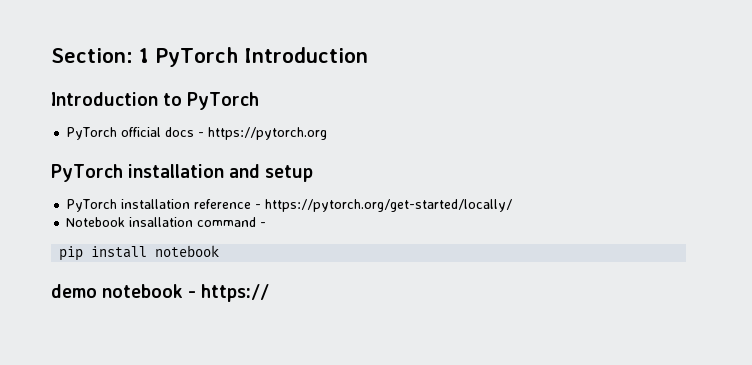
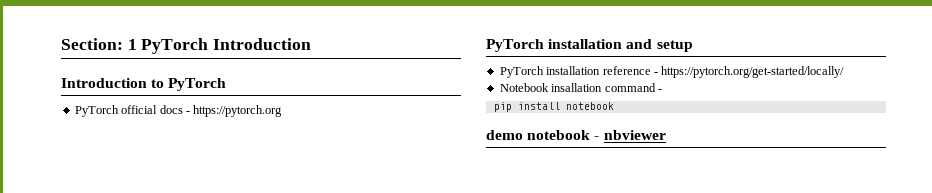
- demo notebook - https://
+ demo notebook - nbviewer

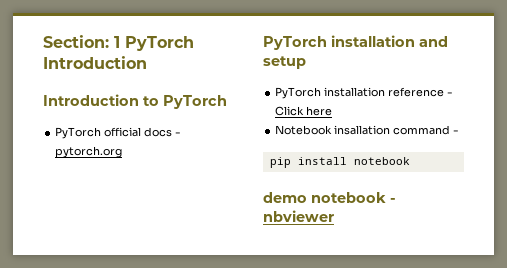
- PyTorch official docs - https://pytorch.org
+ PyTorch official docs - pytorch.org
- PyTorch installation reference - https://pytorch.org/get-started/locally/
+ PyTorch installation reference - Click here

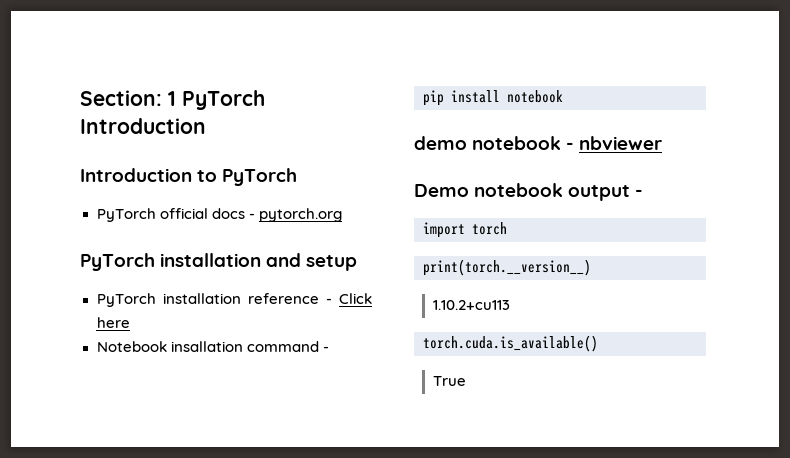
+ Demo notebook output -
+ import torch
+ print(torch.__version__)
+ 1.10.2+cu113
+ torch.cuda.is_available()
+ True

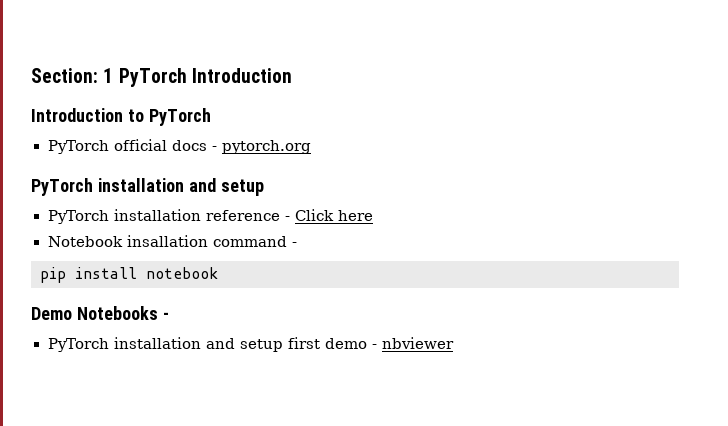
- demo notebook - nbviewer
- Demo notebook output -
- import torch
- print(torch.__version__)
- 1.10.2+cu113
- torch.cuda.is_available()
- True
+ Demo Notebooks -
+ PyTorch installation and setup first demo - nbviewer

